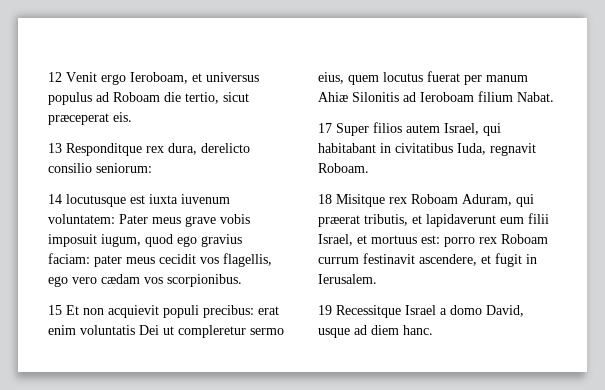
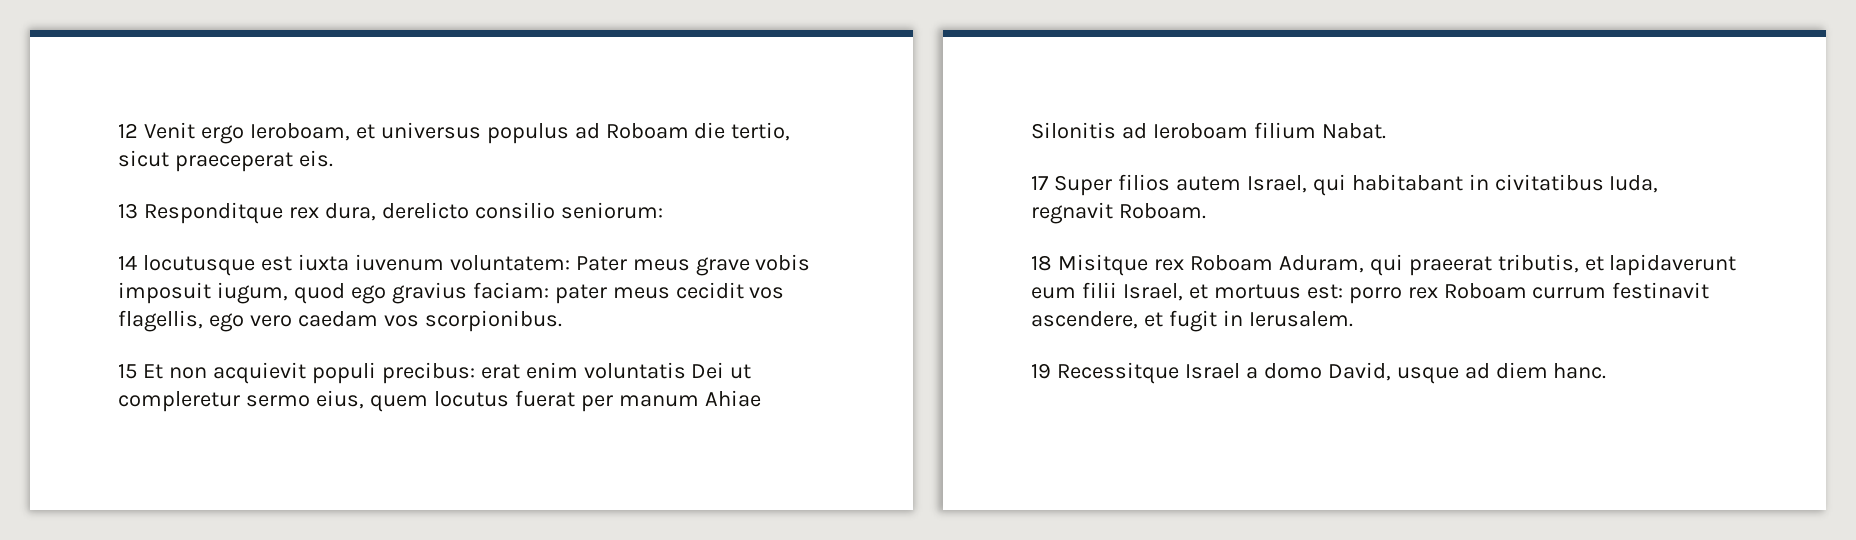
- 12 Venit ergo Ieroboam, et universus populus ad Roboam die tertio, sicut præceperat eis.
+ 12 Venit ergo Ieroboam, et universus populus ad Roboam die tertio, sicut praeceperat eis.
- 14 locutusque est iuxta iuvenum voluntatem: Pater meus grave vobis imposuit iugum, quod ego gravius faciam: pater meus cecidit vos flagellis, ego vero cædam vos scorpionibus.
+ 14 locutusque est iuxta iuvenum voluntatem: Pater meus grave vobis imposuit iugum, quod ego gravius faciam: pater meus cecidit vos flagellis, ego vero caedam vos scorpionibus.
- 15 Et non acquievit populi precibus: erat enim voluntatis Dei ut compleretur sermo eius, quem locutus fuerat per manum Ahiæ Silonitis ad Ieroboam filium Nabat.
+ 15 Et non acquievit populi precibus: erat enim voluntatis Dei ut compleretur sermo eius, quem locutus fuerat per manum Ahiae Silonitis ad Ieroboam filium Nabat.
- 18 Misitque rex Roboam Aduram, qui præerat tributis, et lapidaverunt eum filii Israel, et mortuus est: porro rex Roboam currum festinavit ascendere, et fugit in Ierusalem.
+ 18 Misitque rex Roboam Aduram, qui praeerat tributis, et lapidaverunt eum filii Israel, et mortuus est: porro rex Roboam currum festinavit ascendere, et fugit in Ierusalem.

